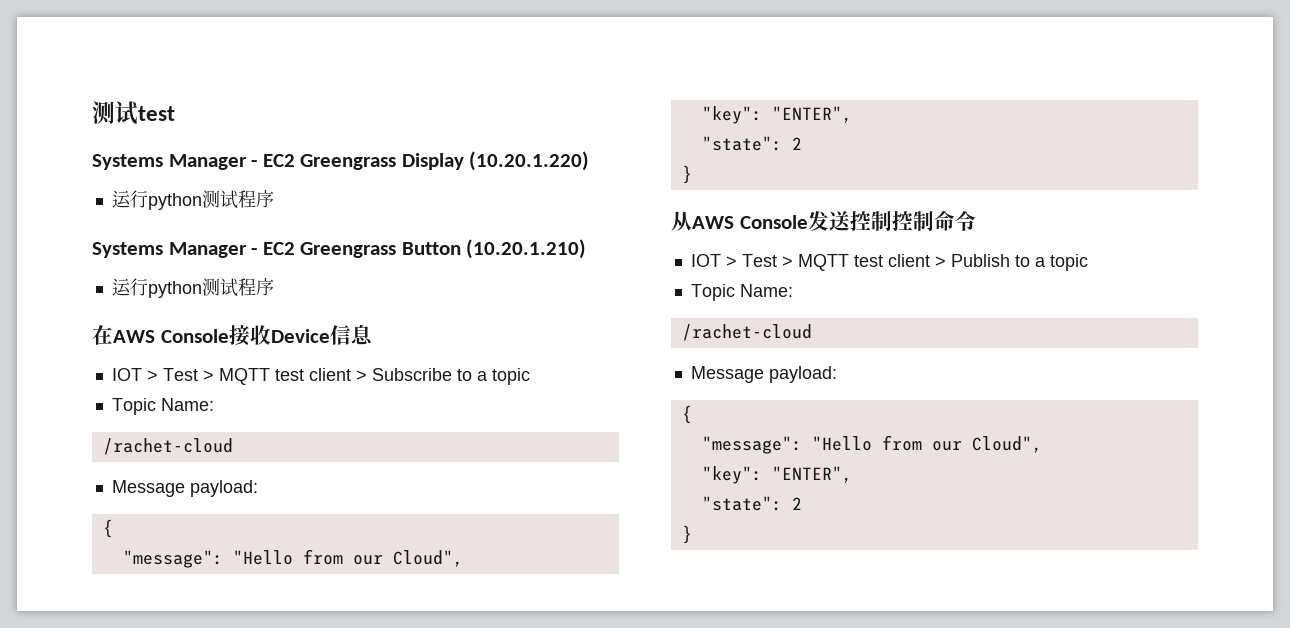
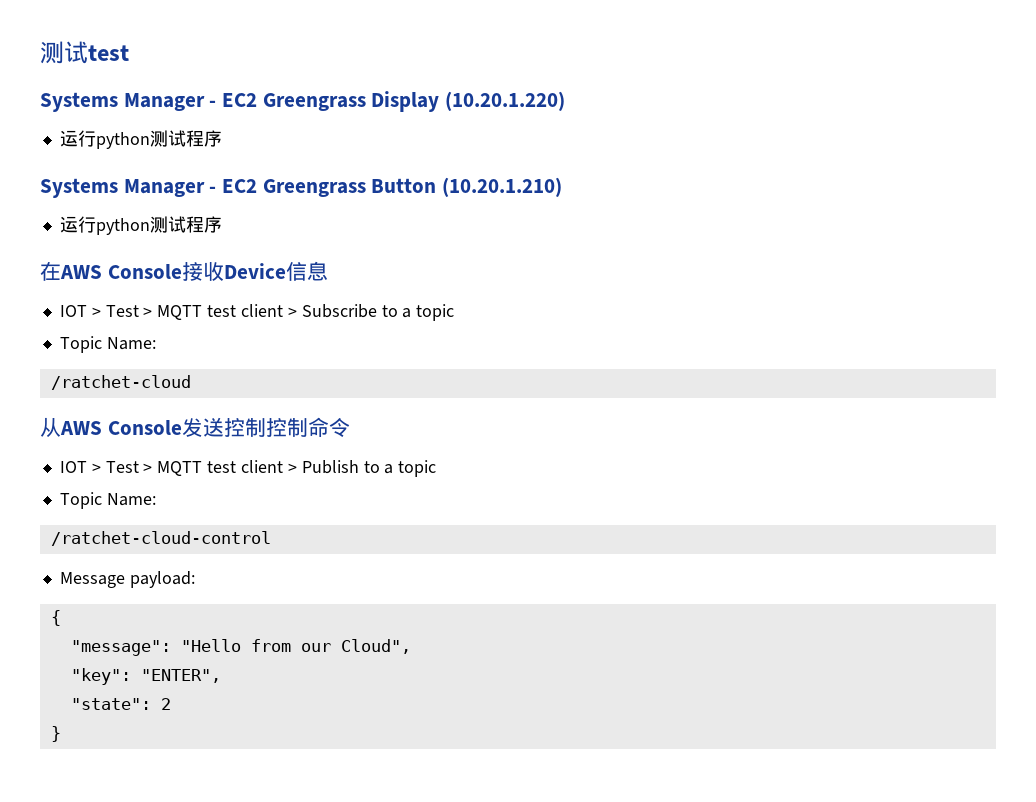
  IOT > Test > MQTT test client > Subscribe to a topic
  Topic Name:
- /rachet-cloud
- Message payload:
- {
- "message": "Hello from our Cloud",
- "key": "ENTER",
- "state": 2
- }
+ /ratchet-cloud
  IOT > Test > MQTT test client > Publish to a topic
  Topic Name:
- /rachet-cloud
+ /ratchet-cloud-control

